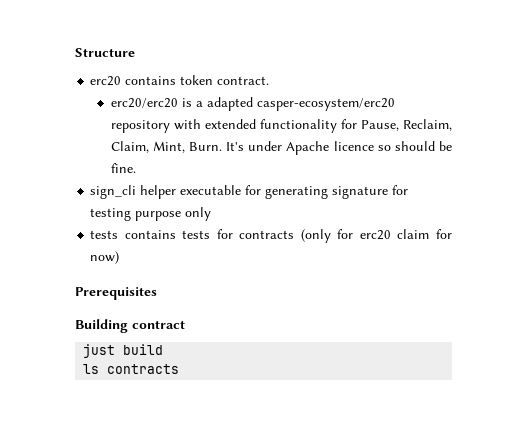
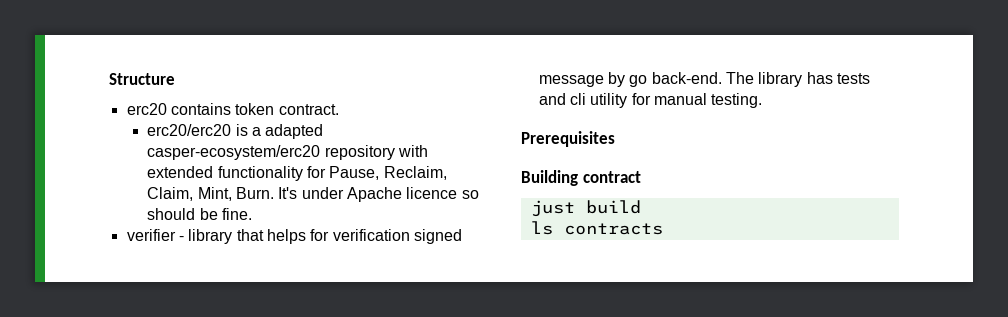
- sign_cli helper executable for generating signature for testing purpose only
- tests contains tests for contracts (only for erc20 claim for now)
+ verifier - library that helps for verification signed message by go back-end. The library has tests and cli utility for manual testing.

